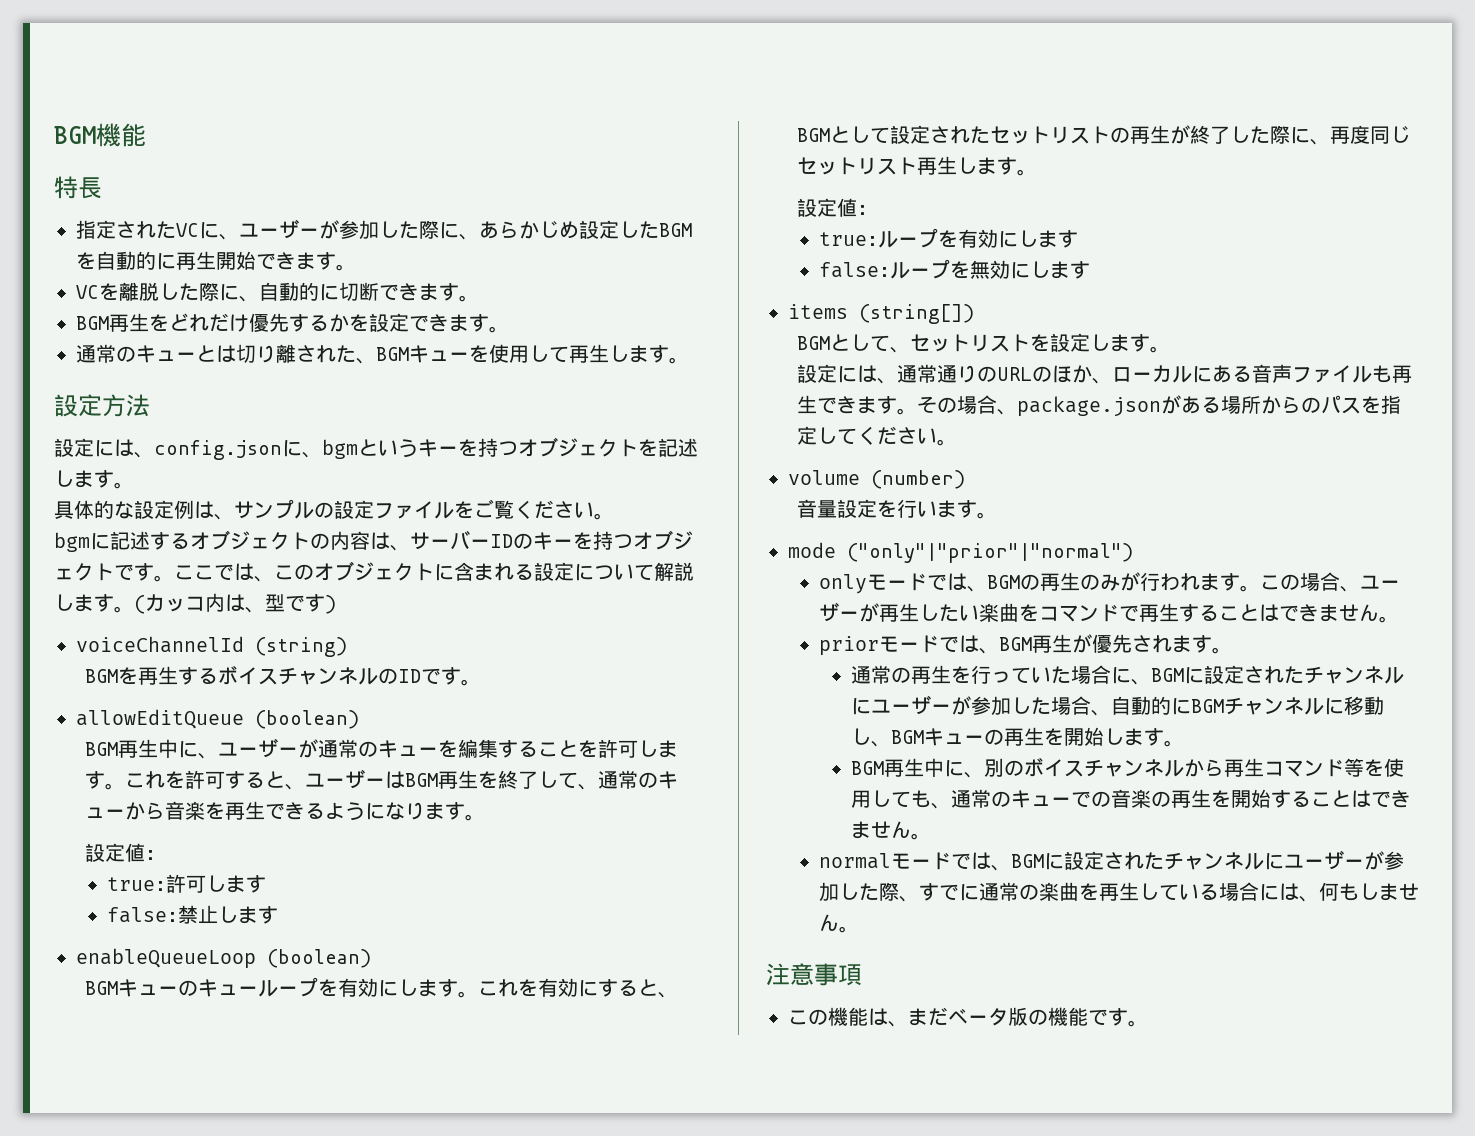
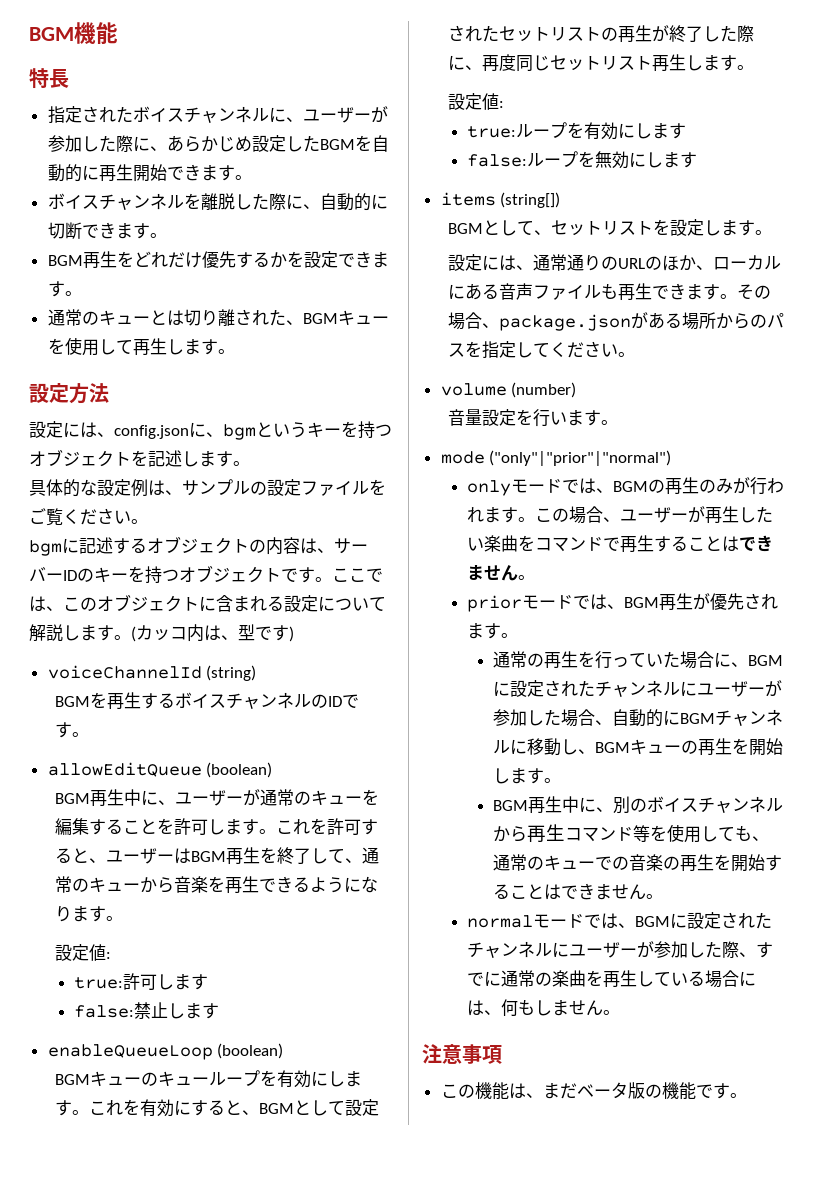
- 指定されたVCに、ユーザーが参加した際に、あらかじめ設定したBGMを自動的に再生開始できます。
+ 指定されたボイスチャンネルに、ユーザーが参加した際に、あらかじめ設定したBGMを自動的に再生開始できます。
- VCを離脱した際に、自動的に切断できます。
+ ボイスチャンネルを離脱した際に、自動的に切断できます。

